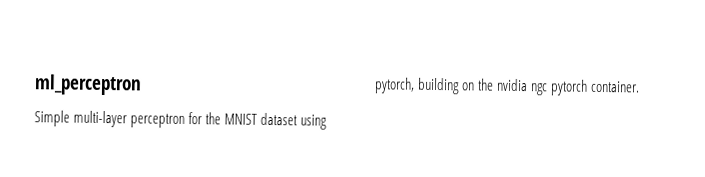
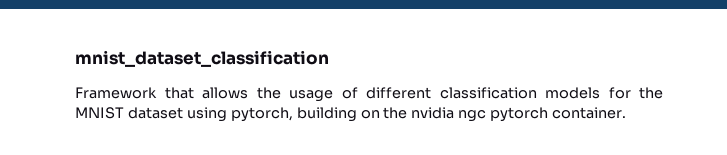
- ml_perceptron
- Simple multi-layer perceptron for the MNIST dataset using pytorch, building on the nvidia ngc pytorch container.
+ mnist_dataset_classification
+ Framework that allows the usage of different classification models for the MNIST dataset using pytorch, building on the nvidia ngc pytorch container.

